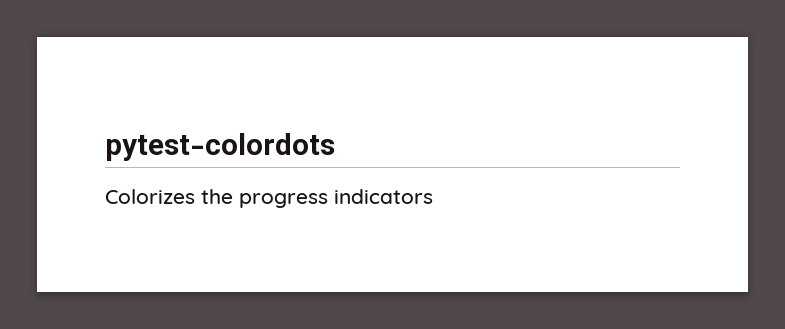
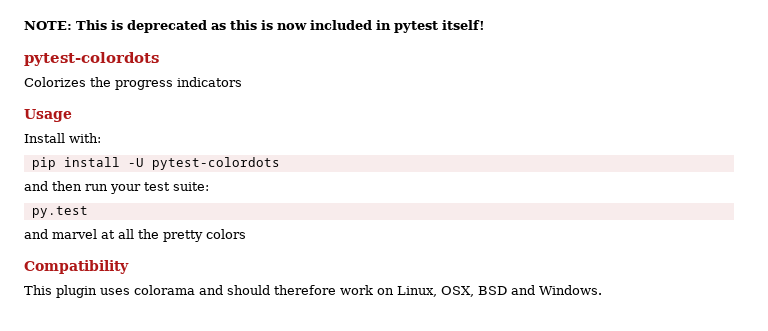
+ NOTE: This is deprecated as this is now included in pytest itself!
+ Usage
+ Install with:
+ pip install -U pytest-colordots
+ and then run your test suite:
+ py.test
+ and marvel at all the pretty colors
+ Compatibility
+ This plugin uses colorama and should therefore work on Linux, OSX, BSD and Windows.

